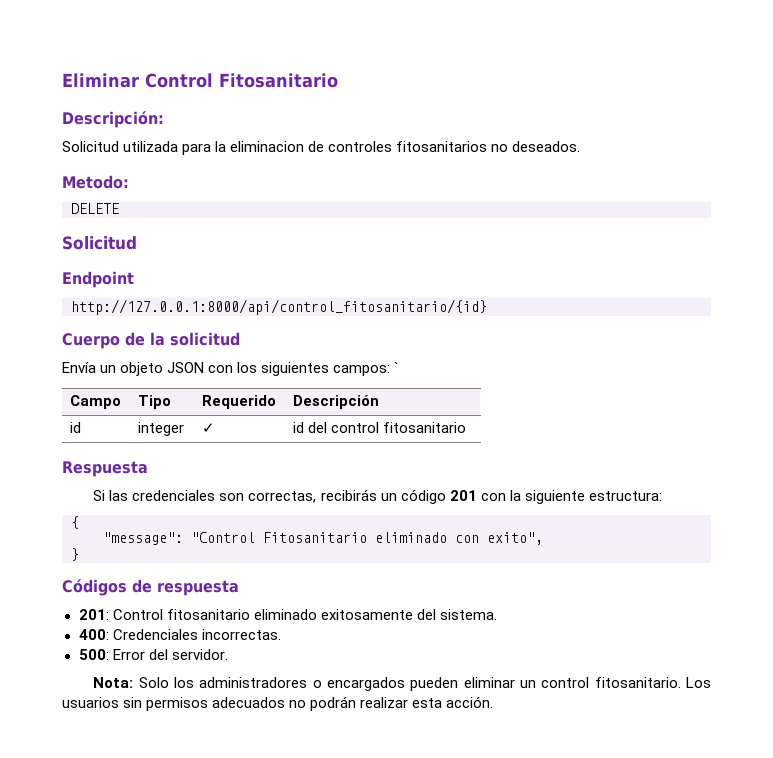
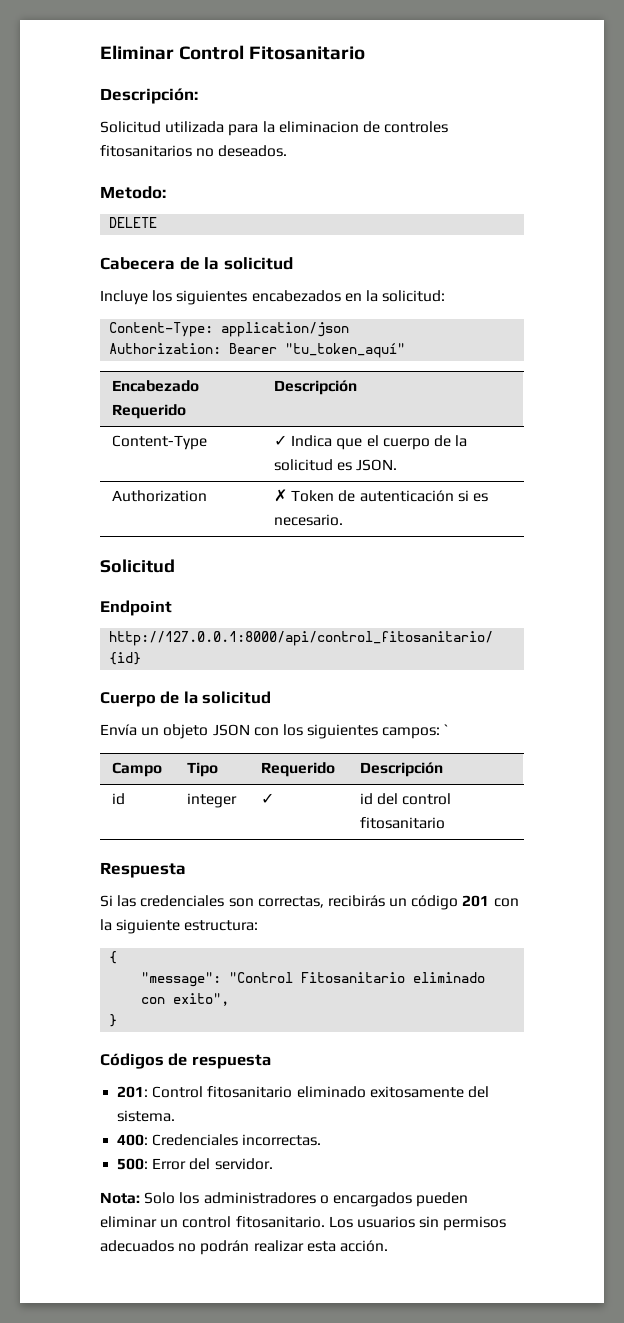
+ Cabecera de la solicitud
+ Incluye los siguientes encabezados en la solicitud:
+ Content-Type: application/json
+ Authorization: Bearer "tu_token_aquí"
+ Encabezado Requerido | Descripción
+ Content-Type | ✓ Indica que el cuerpo de la solicitud es JSON.
+ Authorization | ✗ Token de autenticación si es necesario.

